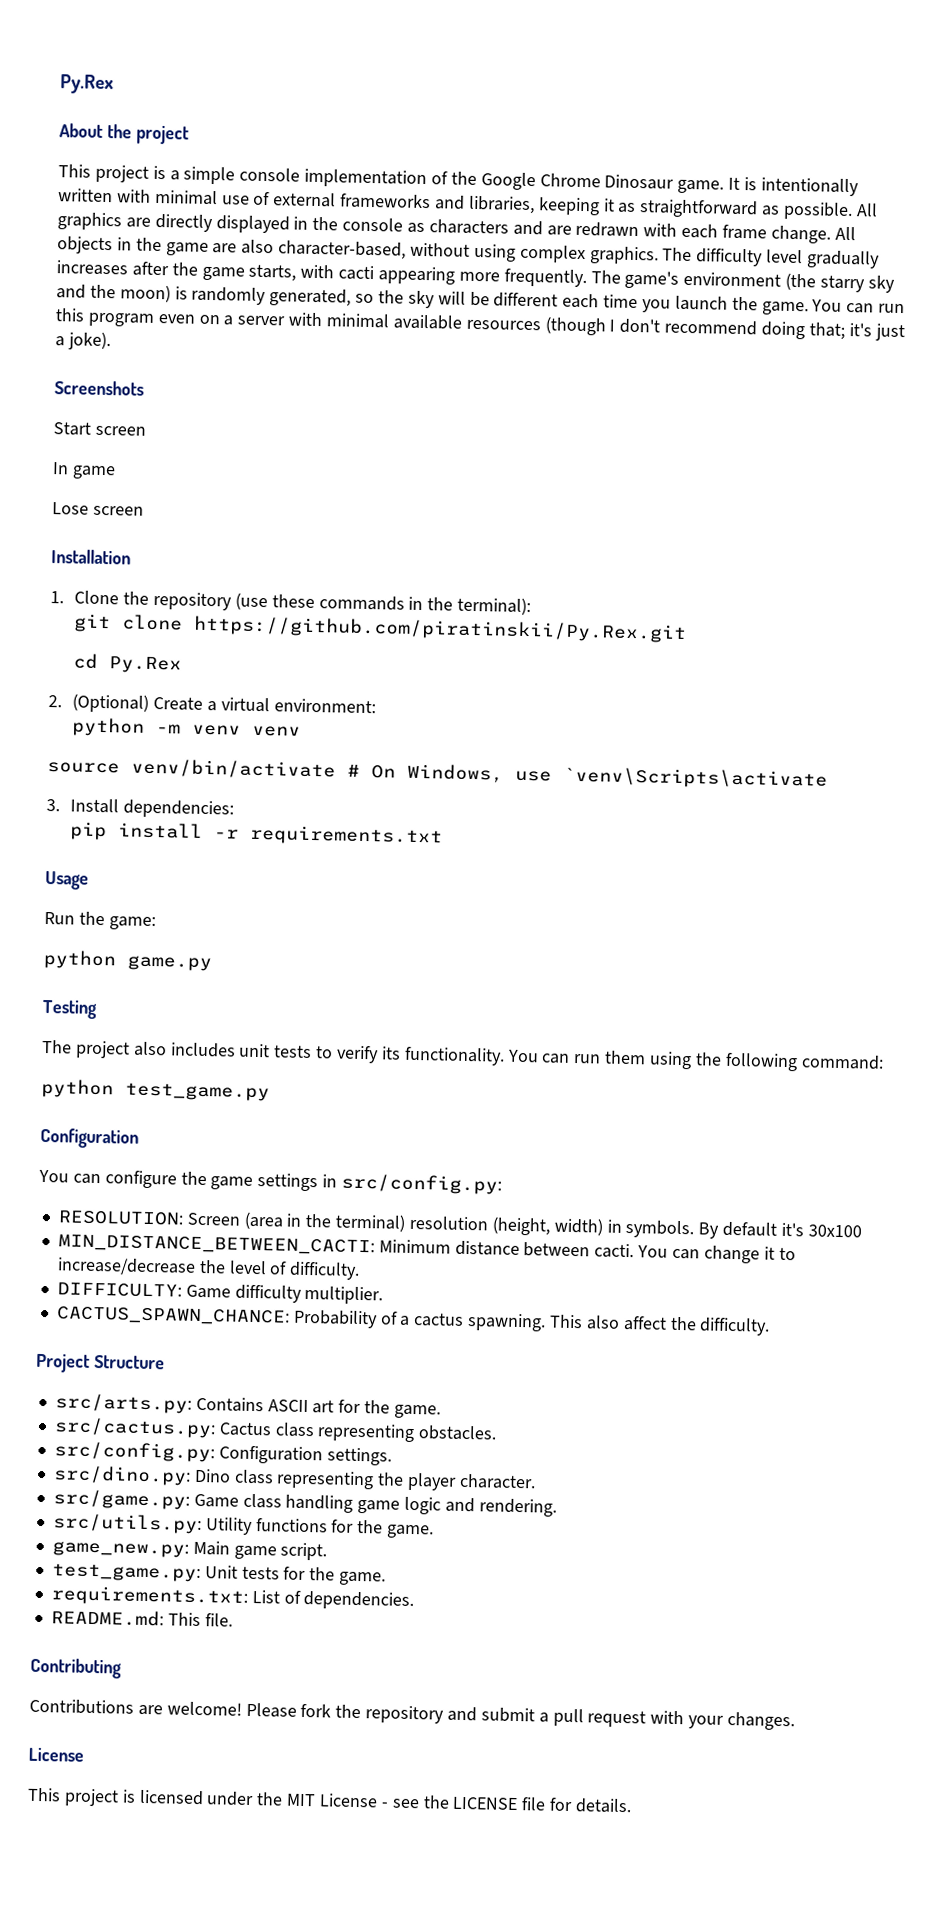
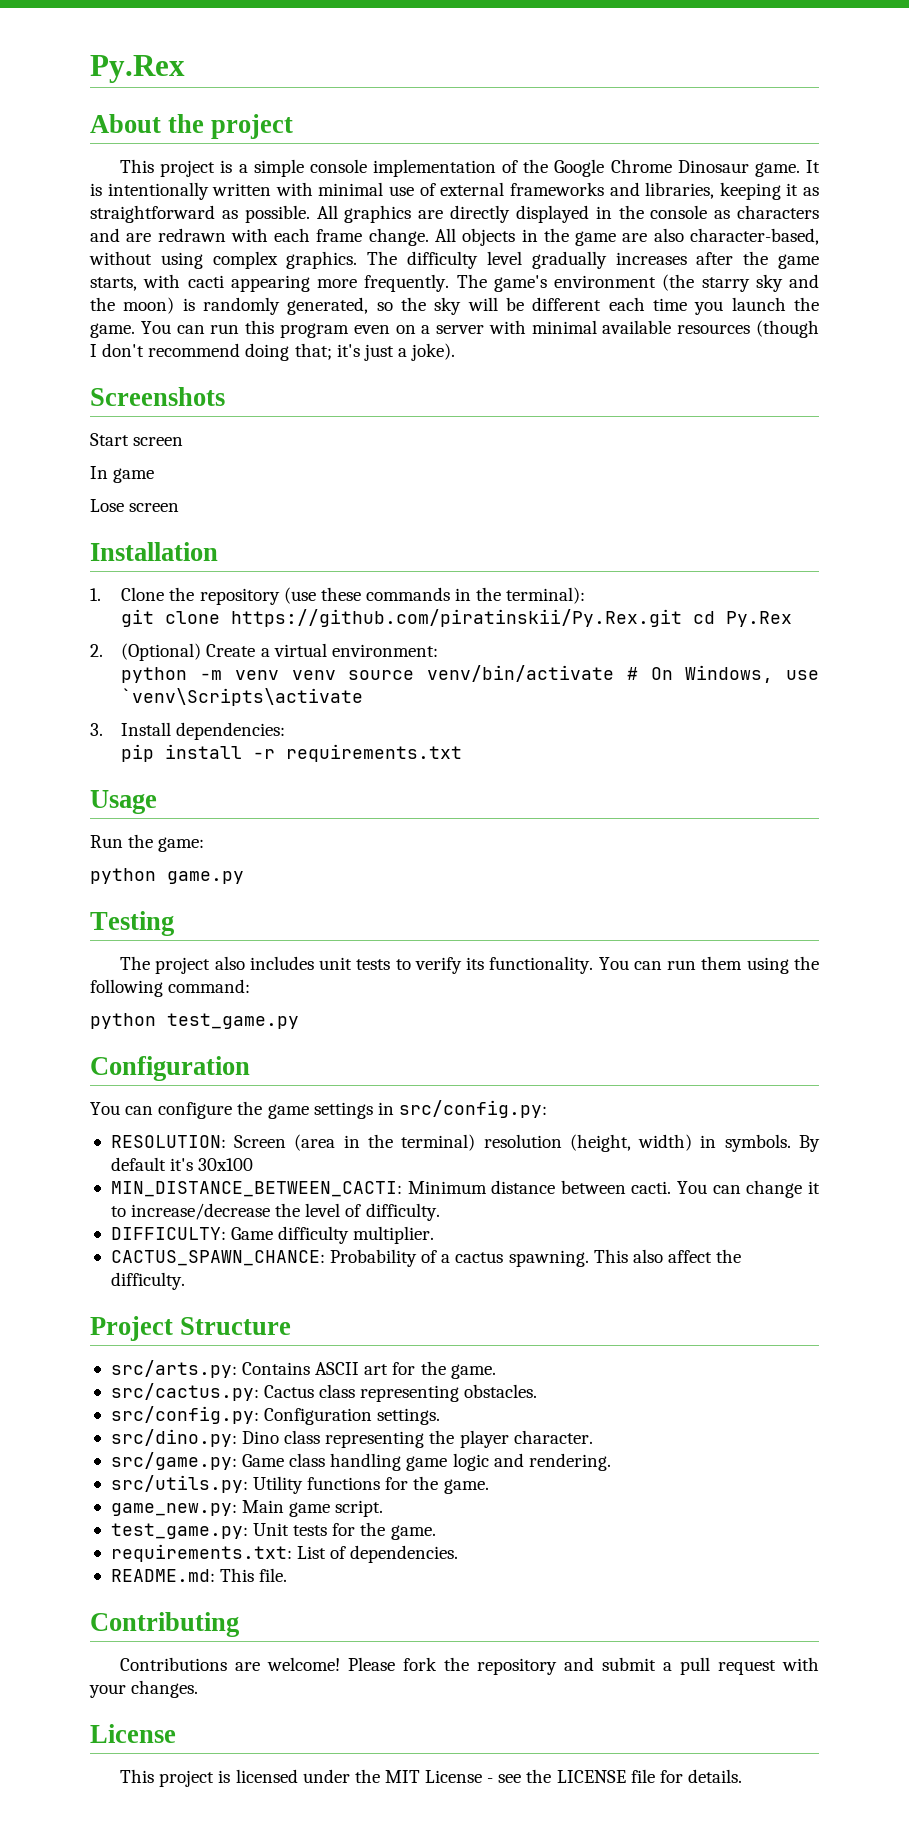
- git clone https://github.com/piratinskii/Py.Rex.git
- cd Py.Rex
+ git clone https://github.com/piratinskii/Py.Rex.git cd Py.Rex
- python -m venv venv
- source venv/bin/activate # On Windows, use `venv\Scripts\activate
+ python -m venv venv source venv/bin/activate # On Windows, use `venv\Scripts\activate

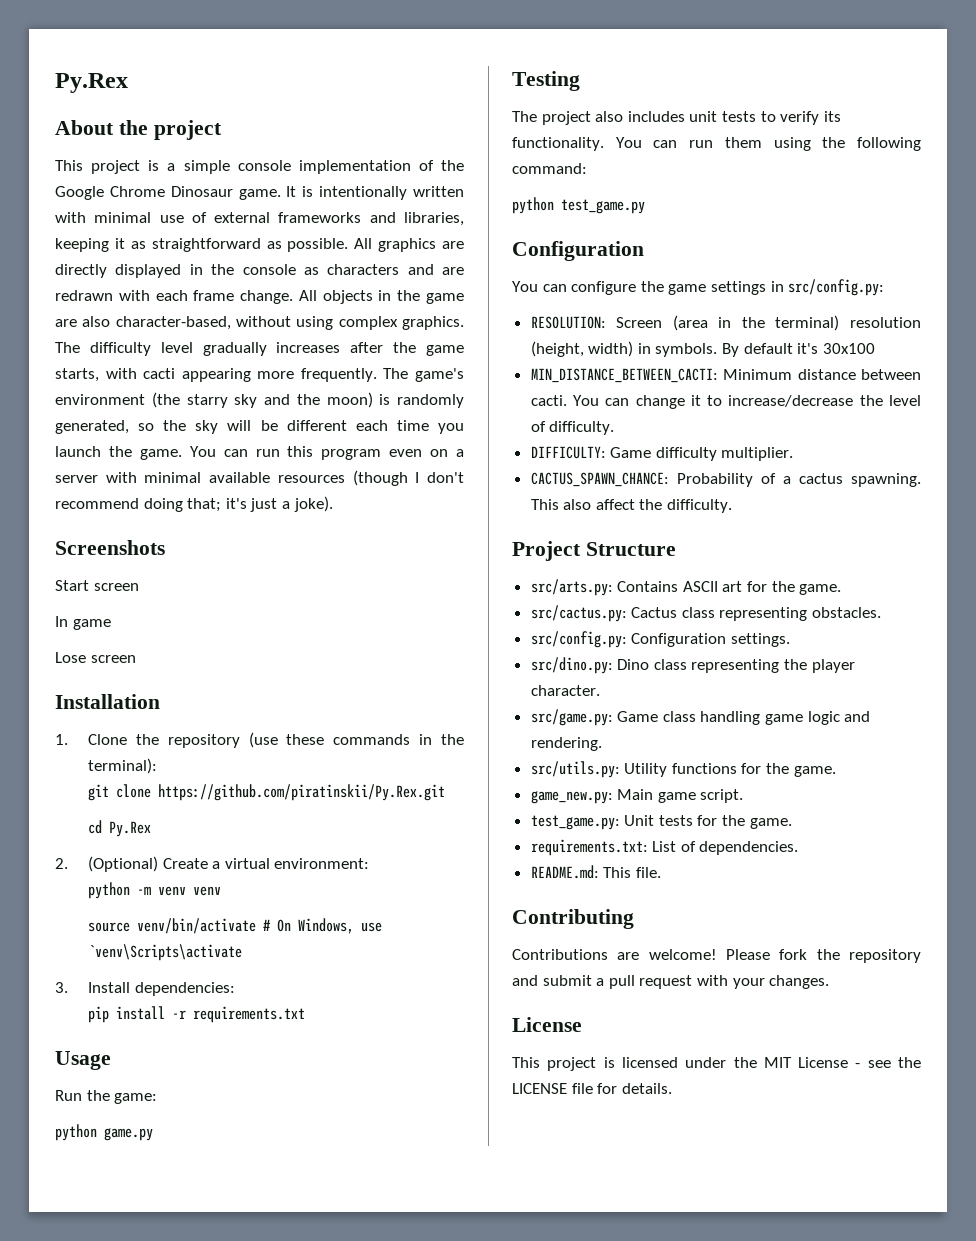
- git clone https://github.com/piratinskii/Py.Rex.git cd Py.Rex
+ git clone https://github.com/piratinskii/Py.Rex.git
+ cd Py.Rex
- python -m venv venv source venv/bin/activate # On Windows, use `venv\Scripts\activate
+ python -m venv venv
+ source venv/bin/activate # On Windows, use `venv\Scripts\activate

